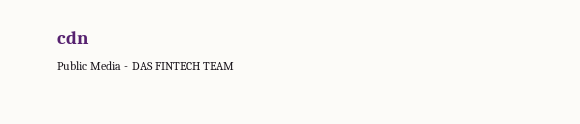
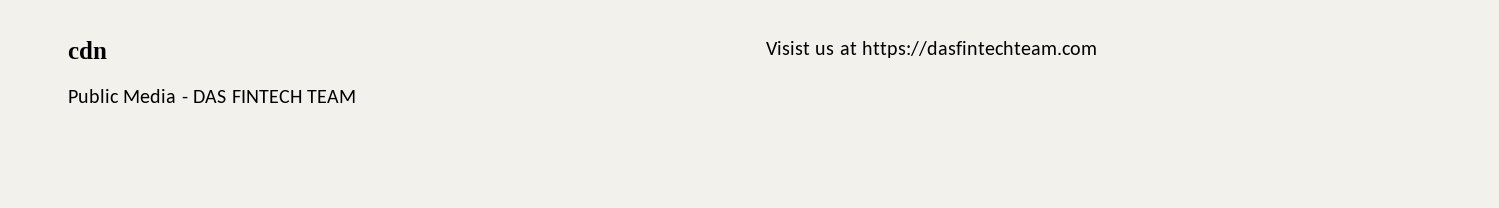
+ Visist us at https://dasfintechteam.com

